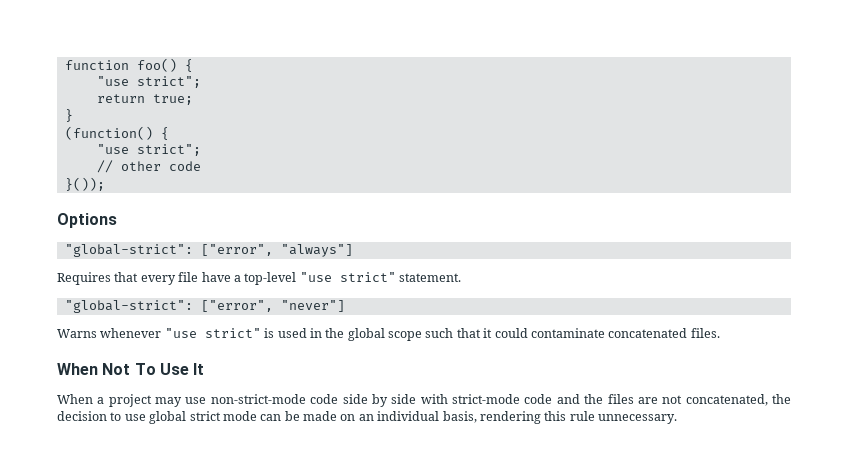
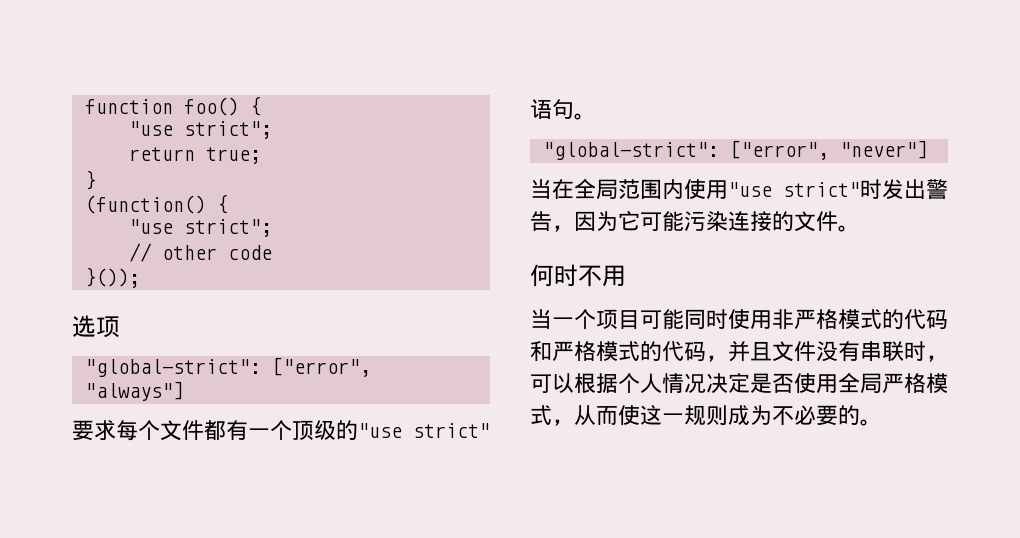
- Options
+ 选项
- Requires that every file have a top-level "use strict" statement.
+ 要求每个文件都有一个顶级的"use strict"语句。
- Warns whenever "use strict" is used in the global scope such that it could contaminate concatenated files.
- When Not To Use It
- When a project may use non-strict-mode code side by side with strict-mode code and the files are not concatenated, the decision to use global strict mode can be made on an individual basis, rendering this rule unnecessary.
+ 当在全局范围内使用"use strict"时发出警告，因为它可能污染连接的文件。
+ 何时不用
+ 当一个项目可能同时使用非严格模式的代码和严格模式的代码，并且文件没有串联时，可以根据个人情况决定是否使用全局严格模式，从而使这一规则成为不必要的。

